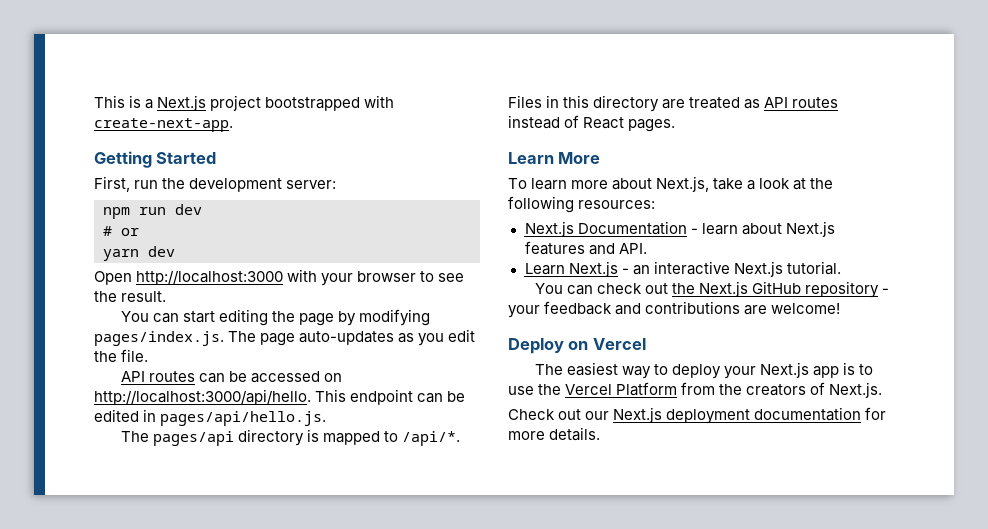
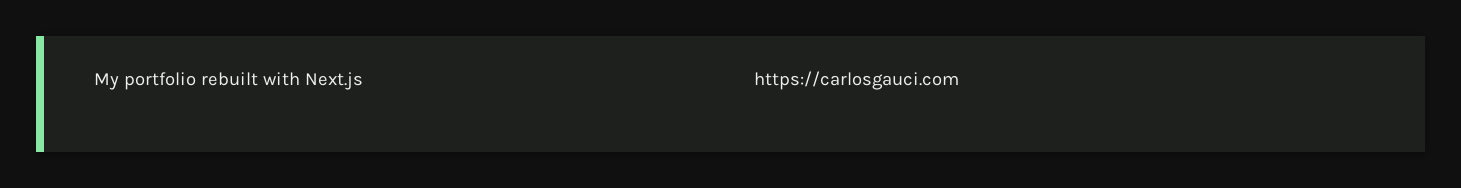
- This is a Next.js project bootstrapped with create-next-app.
- Getting Started
- First, run the development server:
- npm run dev
- # or
- yarn dev
- Open http://localhost:3000 with your browser to see the result.
- You can start editing the page by modifying pages/index.js. The page auto-updates as you edit the file.
- API routes can be accessed on http://localhost:3000/api/hello. This endpoint can be edited in pages/api/hello.js.
- The pages/api directory is mapped to /api/*. Files in this directory are treated as API routes instead of React pages.
- Learn More
- To learn more about Next.js, take a look at the following resources:
- Next.js Documentation - learn about Next.js features and API.
- Learn Next.js - an interactive Next.js tutorial.
- You can check out the Next.js GitHub repository - your feedback and contributions are welcome!
- Deploy on Vercel
- The easiest way to deploy your Next.js app is to use the Vercel Platform from the creators of Next.js.
- Check out our Next.js deployment documentation for more details.
+ My portfolio rebuilt with Next.js
+ https://carlosgauci.com

